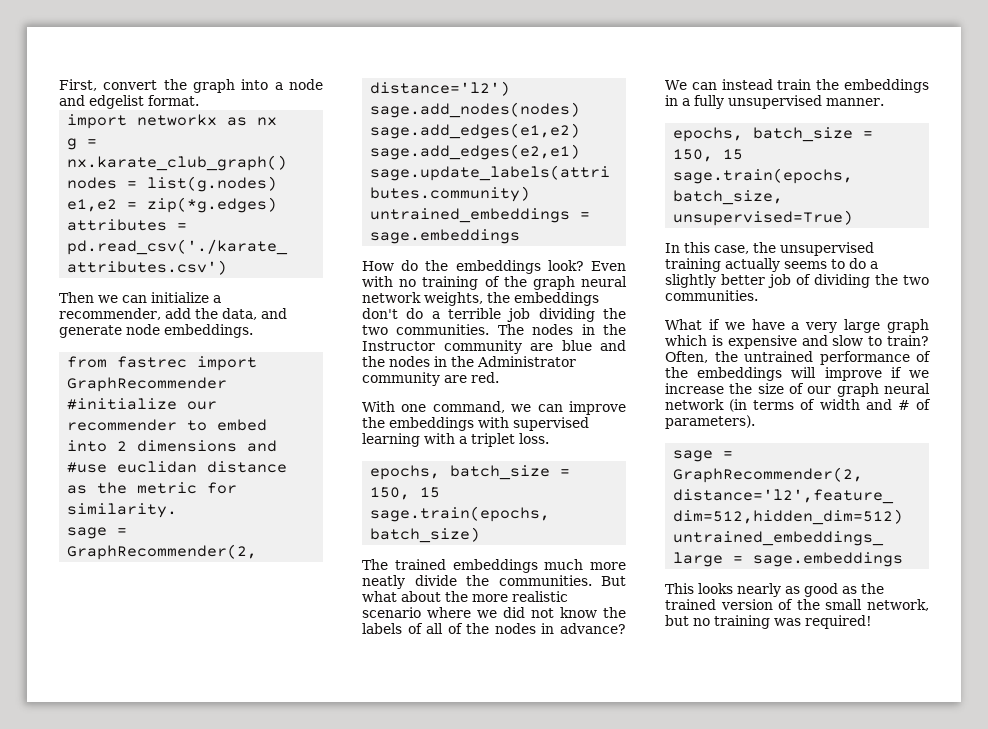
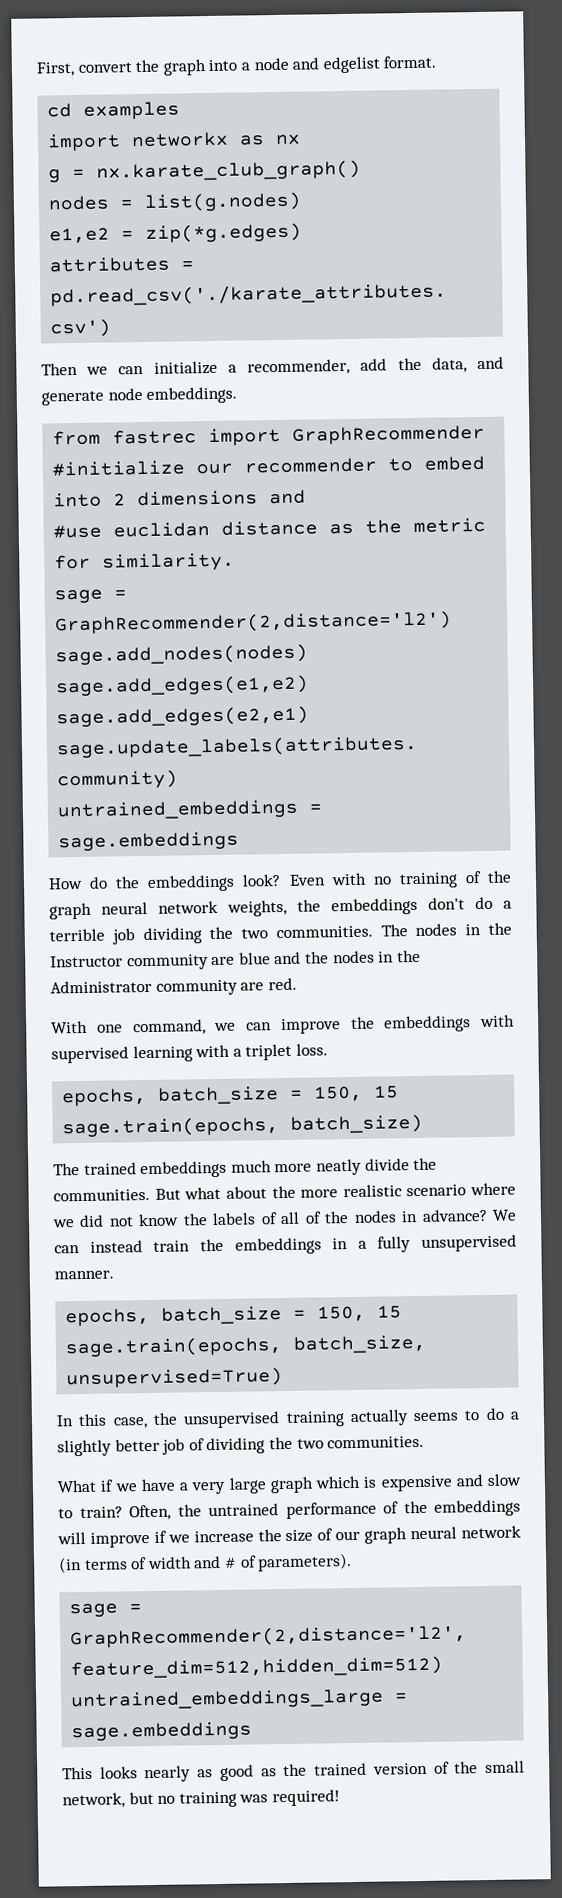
+ cd examples

